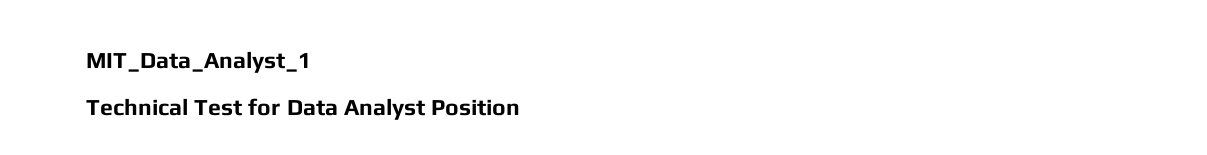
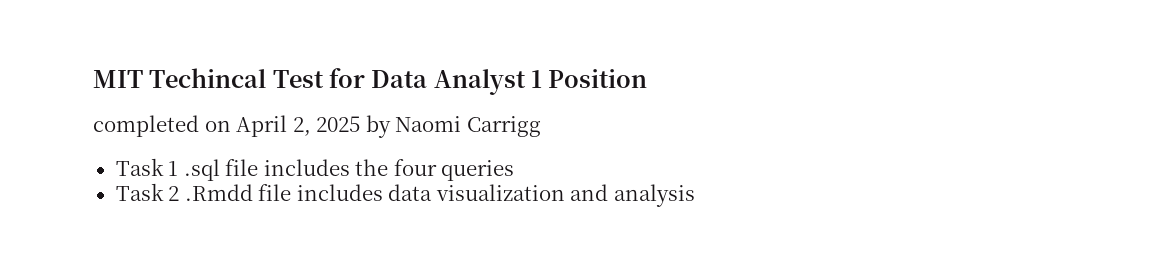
- MIT_Data_Analyst_1
- Technical Test for Data Analyst Position
+ MIT Techincal Test for Data Analyst 1 Position
+ completed on April 2, 2025 by Naomi Carrigg
+ Task 1 .sql file includes the four queries
+ Task 2 .Rmdd file includes data visualization and analysis

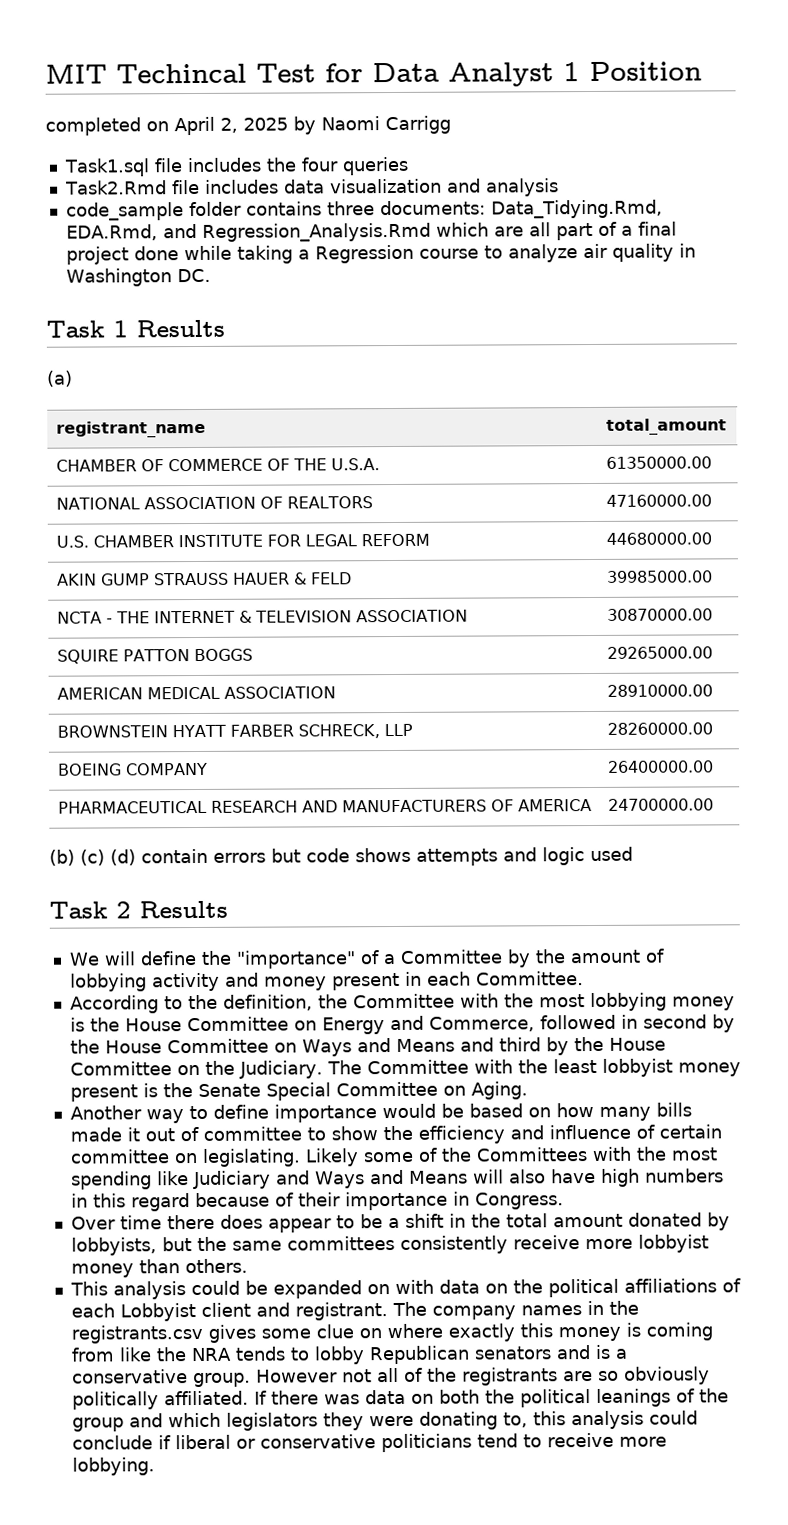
- Task 1 .sql file includes the four queries
+ Task1.sql file includes the four queries
- Task 2 .Rmdd file includes data visualization and analysis
+ Task2.Rmd file includes data visualization and analysis
+ code_sample folder contains three documents: Data_Tidying.Rmd, EDA.Rmd, and Regression_Analysis.Rmd which are all part of a final project done while taking a Regression course to analyze air quality in Washington DC.
+ Task 1 Results
+ (a)
+ registrant_name | total_amount
+ CHAMBER OF COMMERCE OF THE U.S.A. | 61350000.00
+ NATIONAL ASSOCIATION OF REALTORS | 47160000.00
+ U.S. CHAMBER INSTITUTE FOR LEGAL REFORM | 44680000.00
+ AKIN GUMP STRAUSS HAUER & FELD | 39985000.00
+ NCTA - THE INTERNET & TELEVISION ASSOCIATION | 30870000.00
+ SQUIRE PATTON BOGGS | 29265000.00
+ AMERICAN MEDICAL ASSOCIATION | 28910000.00
+ BROWNSTEIN HYATT FARBER SCHRECK, LLP | 28260000.00
+ BOEING COMPANY | 26400000.00
+ PHARMACEUTICAL RESEARCH AND MANUFACTURERS OF AMERICA | 24700000.00
+ (b) (c) (d) contain errors but code shows attempts and logic used
+ Task 2 Results
+ We will define the "importance" of a Committee by the amount of lobbying activity and money present in each Committee.
+ According to the definition, the Committee with the most lobbying money is the House Committee on Energy and Commerce, followed in second by the House Committee on Ways and Means and third by the House Committee on the Judiciary. The Committee with the least lobbyist money present is the Senate Special Committee on Aging.
+ Another way to define importance would be based on how many bills made it out of committee to show the efficiency and influence of certain committee on legislating. Likely some of the Committees with the most spending like Judiciary and Ways and Means will also have high numbers in this regard because of their importance in Congress.
+ Over time there does appear to be a shift in the total amount donated by lobbyists, but the same committees consistently receive more lobbyist money than others.
+ This analysis could be expanded on with data on the political affiliations of each Lobbyist client and registrant. The company names in the registrants.csv gives some clue on where exactly this money is coming from like the NRA tends to lobby Republican senators and is a conservative group. However not all of the registrants are so obviously politically affiliated. If there was data on both the political leanings of the group and which legislators they were donating to, this analysis could conclude if liberal or conservative politicians tend to receive more lobbying.

